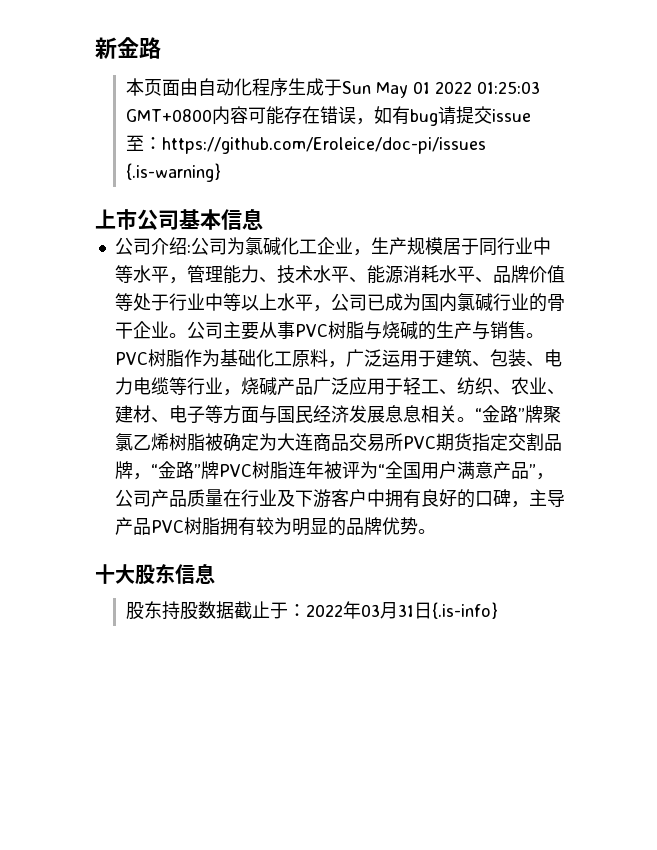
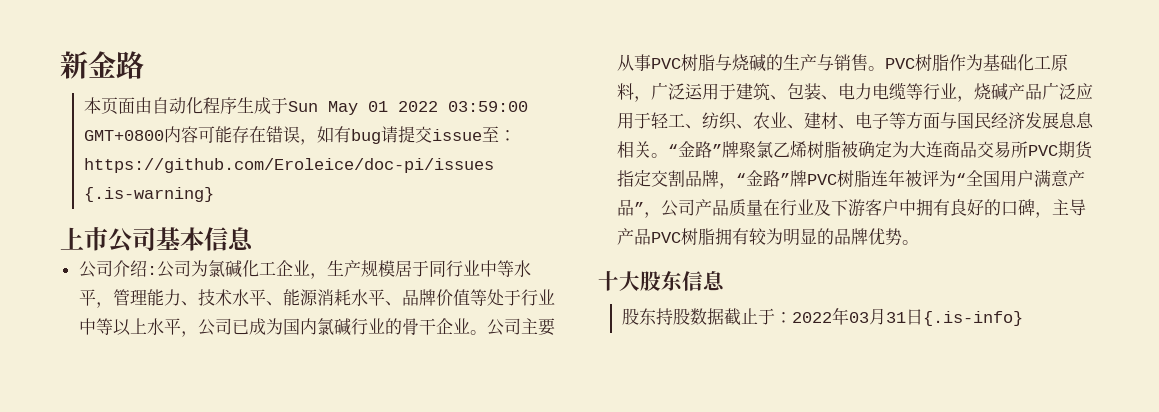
- 本页面由自动化程序生成于Sun May 01 2022 01:25:03 GMT+0800内容可能存在错误，如有bug请提交issue至：https://github.com/Eroleice/doc-pi/issues {.is-warning}
+ 本页面由自动化程序生成于Sun May 01 2022 03:59:00 GMT+0800内容可能存在错误，如有bug请提交issue至：https://github.com/Eroleice/doc-pi/issues {.is-warning}

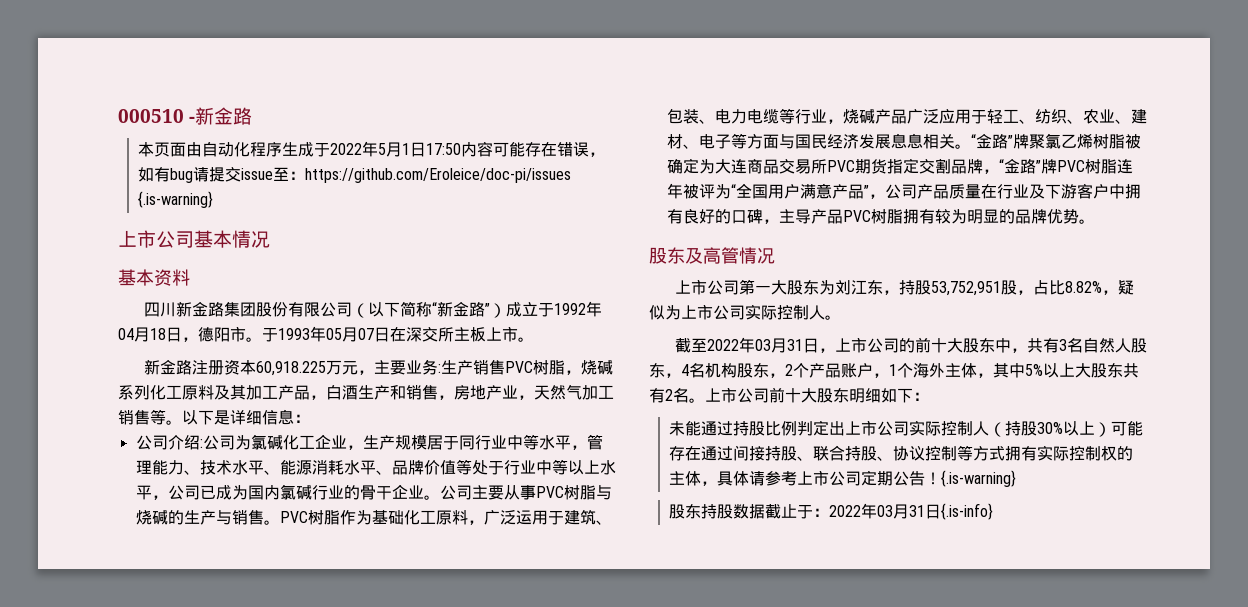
- 新金路
+ 000510 -新金路
- 本页面由自动化程序生成于Sun May 01 2022 03:59:00 GMT+0800内容可能存在错误，如有bug请提交issue至：https://github.com/Eroleice/doc-pi/issues {.is-warning}
+ 本页面由自动化程序生成于2022年5月1日17:50内容可能存在错误，如有bug请提交issue至：https://github.com/Eroleice/doc-pi/issues {.is-warning}
- 上市公司基本信息
+ 上市公司基本情况
+ 基本资料
+ 四川新金路集团股份有限公司（以下简称“新金路”）成立于1992年04月18日，德阳市。于1993年05月07日在深交所主板上市。
+ 新金路注册资本60,918.225万元，主要业务:生产销售PVC树脂，烧碱系列化工原料及其加工产品，白酒生产和销售，房地产业，天然气加工销售等。以下是详细信息：
- 十大股东信息
+ 股东及高管情况
+ 上市公司第一大股东为刘江东，持股53,752,951股，占比8.82%，疑似为上市公司实际控制人。
+ 截至2022年03月31日，上市公司的前十大股东中，共有3名自然人股东，4名机构股东，2个产品账户，1个海外主体，其中5%以上大股东共有2名。上市公司前十大股东明细如下：
+ 未能通过持股比例判定出上市公司实际控制人（持股30%以上）可能存在通过间接持股、联合持股、协议控制等方式拥有实际控制权的主体，具体请参考上市公司定期公告！{.is-warning}

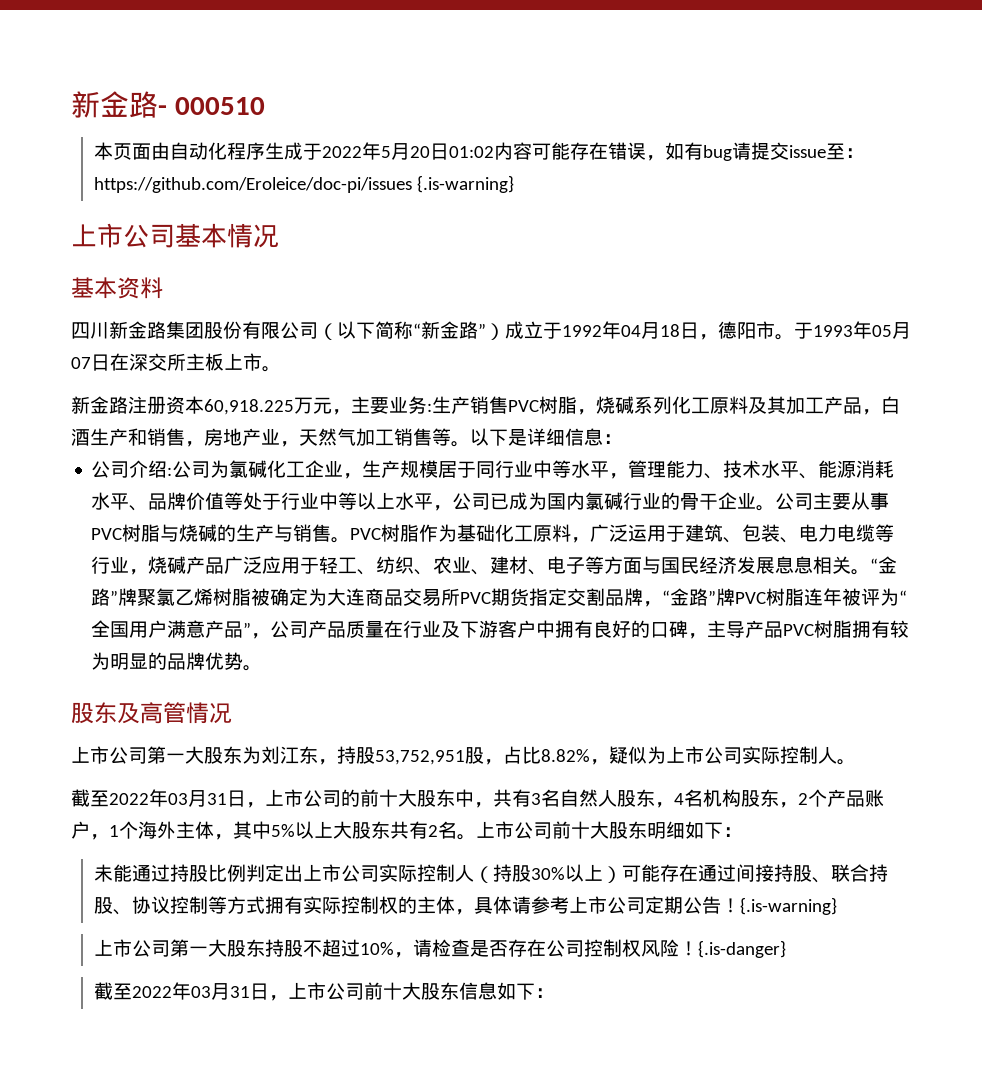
- 000510 -新金路
+ 新金路- 000510
- 本页面由自动化程序生成于2022年5月1日17:50内容可能存在错误，如有bug请提交issue至：https://github.com/Eroleice/doc-pi/issues {.is-warning}
+ 本页面由自动化程序生成于2022年5月20日01:02内容可能存在错误，如有bug请提交issue至：https://github.com/Eroleice/doc-pi/issues {.is-warning}
- 股东持股数据截止于：2022年03月31日{.is-info}
+ 上市公司第一大股东持股不超过10%，请检查是否存在公司控制权风险！{.is-danger}
+ 截至2022年03月31日，上市公司前十大股东信息如下：

